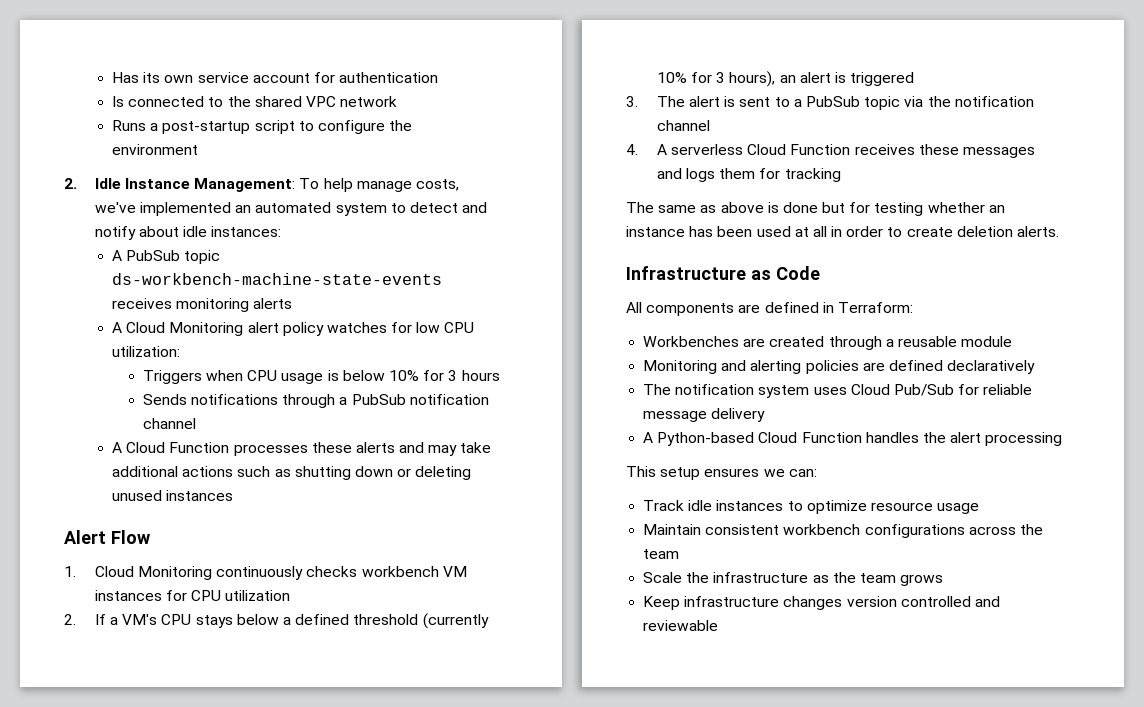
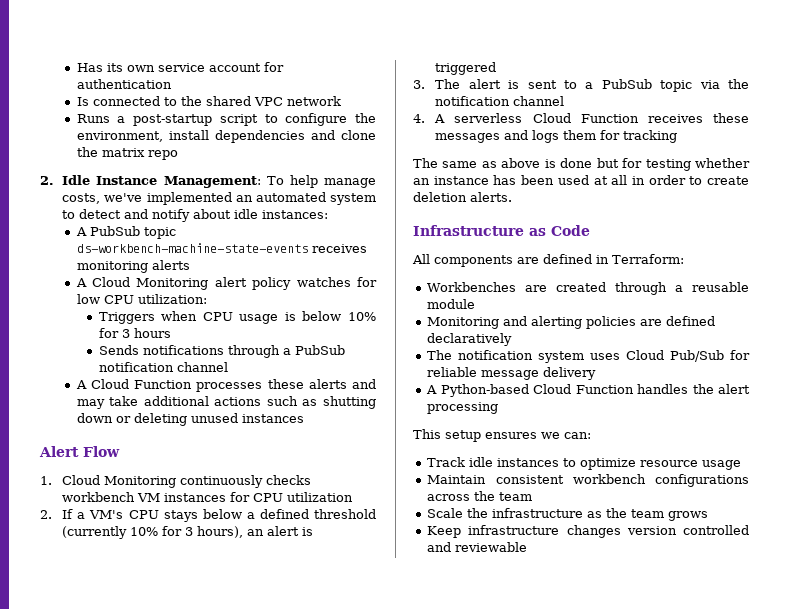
- Runs a post-startup script to configure the environment
+ Runs a post-startup script to configure the environment, install dependencies and clone the matrix repo

